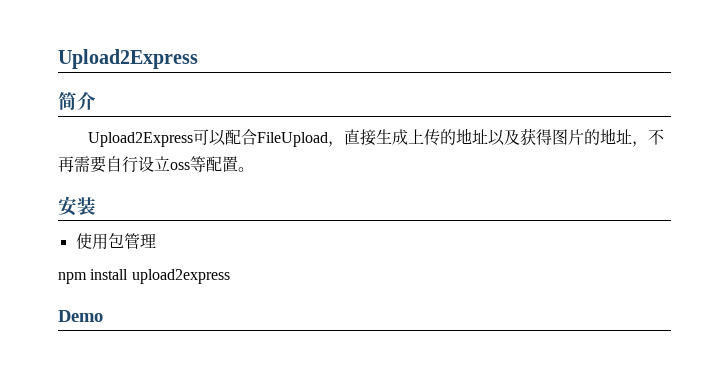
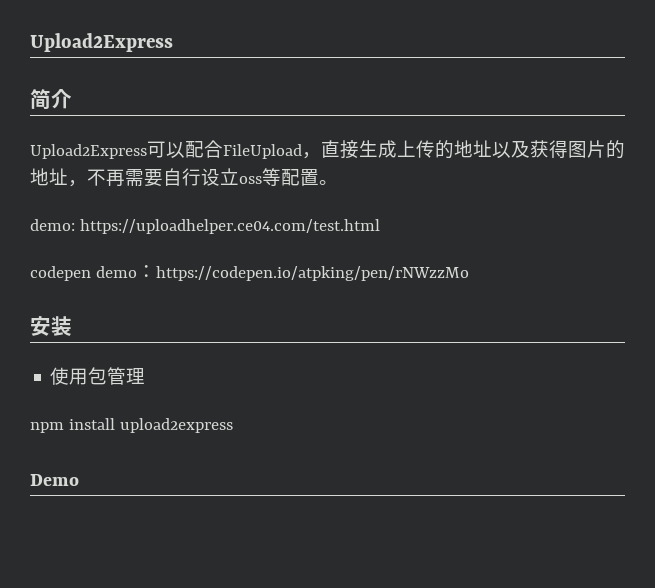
+ demo: https://uploadhelper.ce04.com/test.html
+ codepen demo：https://codepen.io/atpking/pen/rNWzzMo

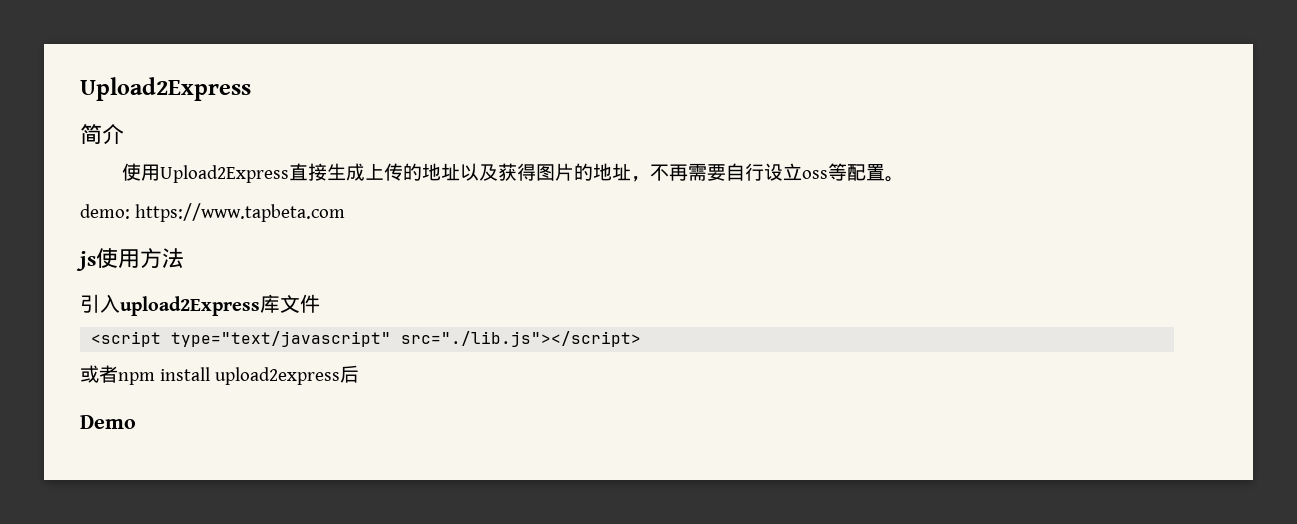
- Upload2Express可以配合FileUpload，直接生成上传的地址以及获得图片的地址，不再需要自行设立oss等配置。
+ 使用Upload2Express直接生成上传的地址以及获得图片的地址，不再需要自行设立oss等配置。
- demo: https://uploadhelper.ce04.com/test.html
- codepen demo：https://codepen.io/atpking/pen/rNWzzMo
- 安装
- 使用包管理
- npm install upload2express
+ demo: https://www.tapbeta.com
+ js使用方法
+ 引入upload2Express库文件
+ <script type="text/javascript" src="./lib.js"></script>
+ 或者npm install upload2express后

